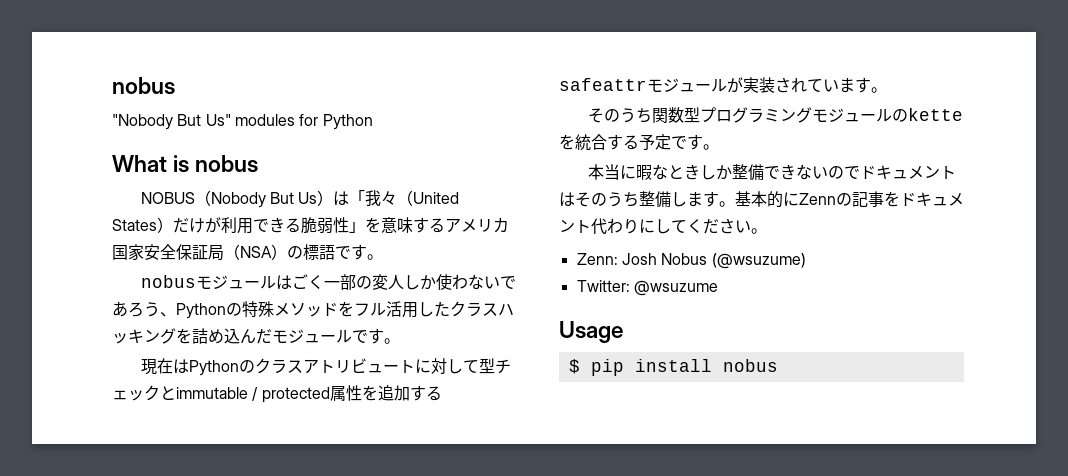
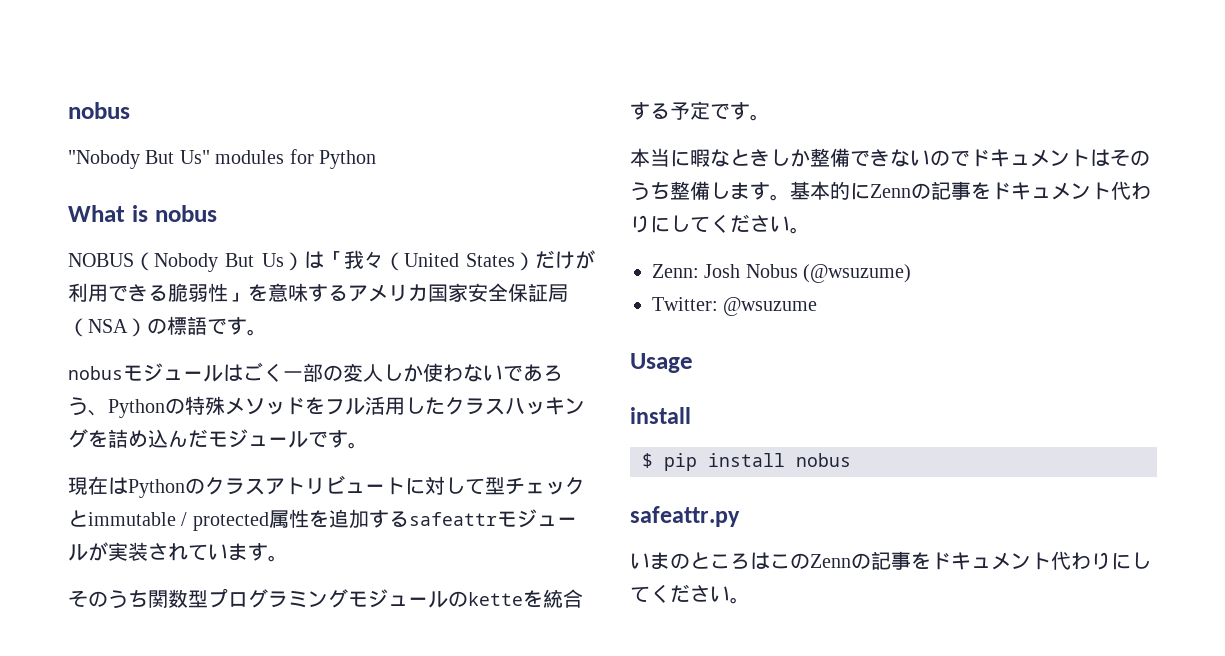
  Usage
+ install
+ safeattr.py
+ いまのところはこのZennの記事をドキュメント代わりにしてください。

